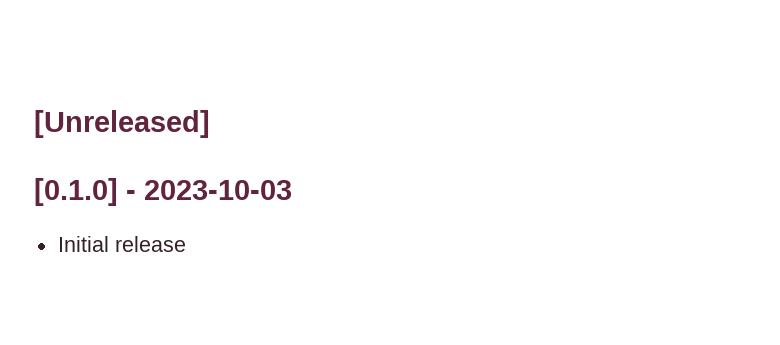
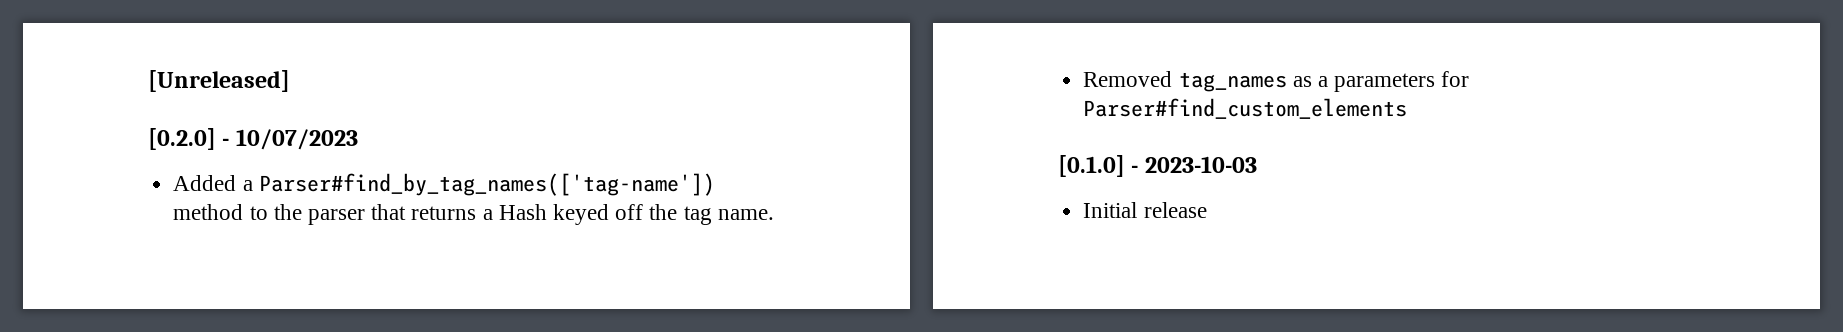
+ [0.2.0] - 10/07/2023
+ Added a Parser#find_by_tag_names(['tag-name']) method to the parser that returns a Hash keyed off the tag name.
+ Removed tag_names as a parameters for Parser#find_custom_elements

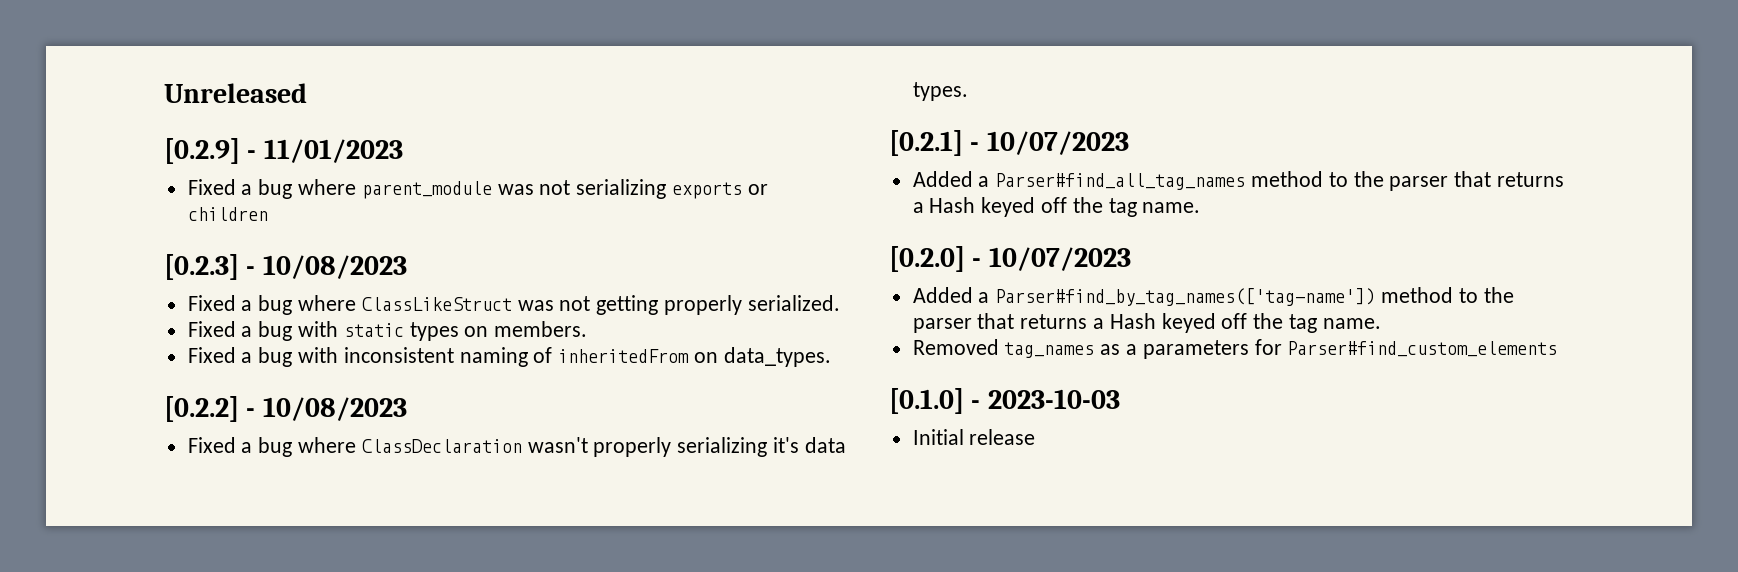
- [Unreleased]
+ Unreleased
+ [0.2.9] - 11/01/2023
+ Fixed a bug where parent_module was not serializing exports or children
+ [0.2.3] - 10/08/2023
+ Fixed a bug where ClassLikeStruct was not getting properly serialized.
+ Fixed a bug with static types on members.
+ Fixed a bug with inconsistent naming of inheritedFrom on data_types.
+ [0.2.2] - 10/08/2023
+ Fixed a bug where ClassDeclaration wasn't properly serializing it's data types.
+ [0.2.1] - 10/07/2023
+ Added a Parser#find_all_tag_names method to the parser that returns a Hash keyed off the tag name.

